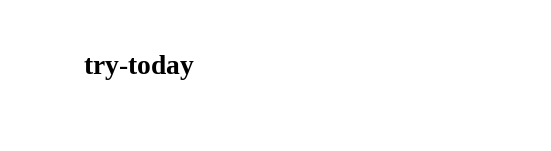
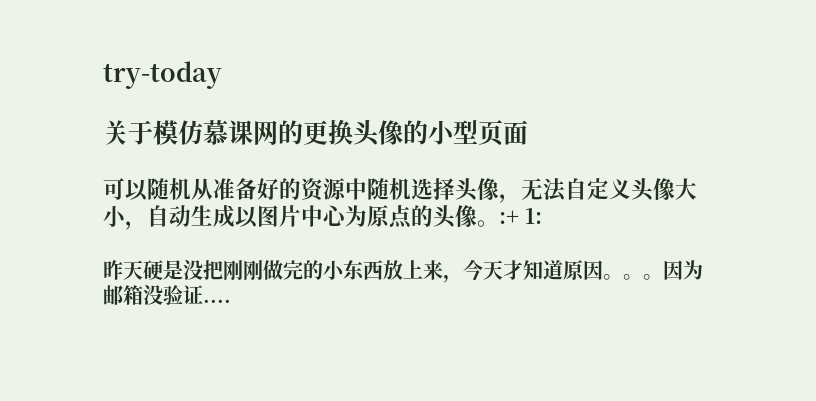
+ 关于模仿慕课网的更换头像的小型页面
+ 可以随机从准备好的资源中随机选择头像，无法自定义头像大小，自动生成以图片中心为原点的头像。:+ 1:
+ 昨天硬是没把刚刚做完的小东西放上来，今天才知道原因。。。因为邮箱没验证....

